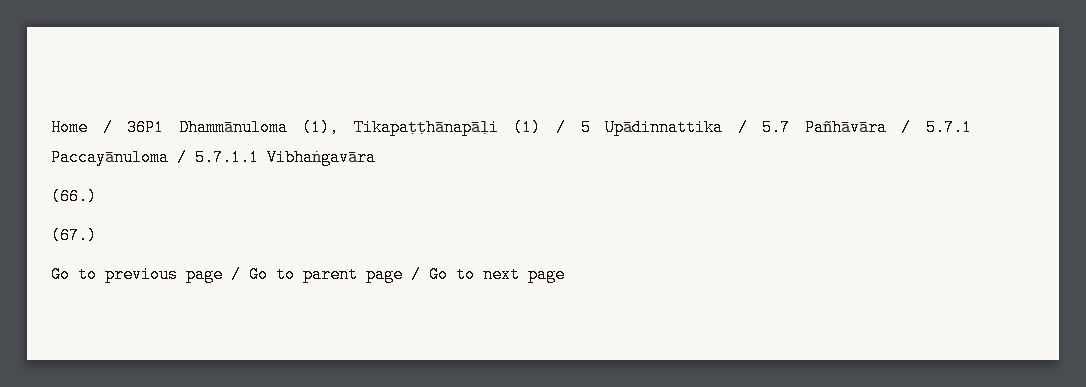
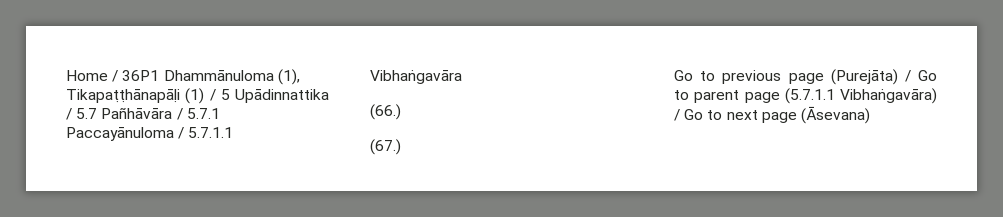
- Go to previous page / Go to parent page / Go to next page
+ Go to previous page (Purejāta) / Go to parent page (5.7.1.1 Vibhaṅgavāra) / Go to next page (Āsevana)

